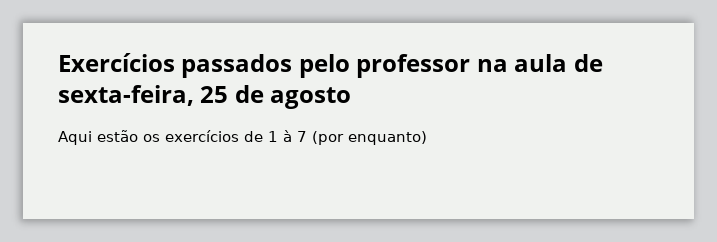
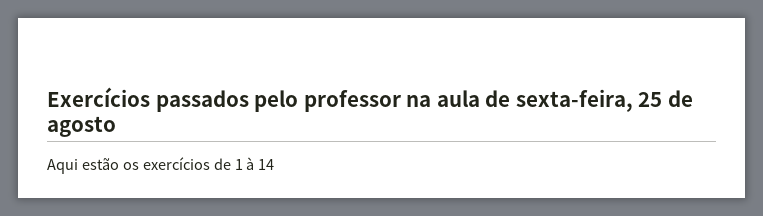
- Aqui estão os exercícios de 1 à 7 (por enquanto)
+ Aqui estão os exercícios de 1 à 14

